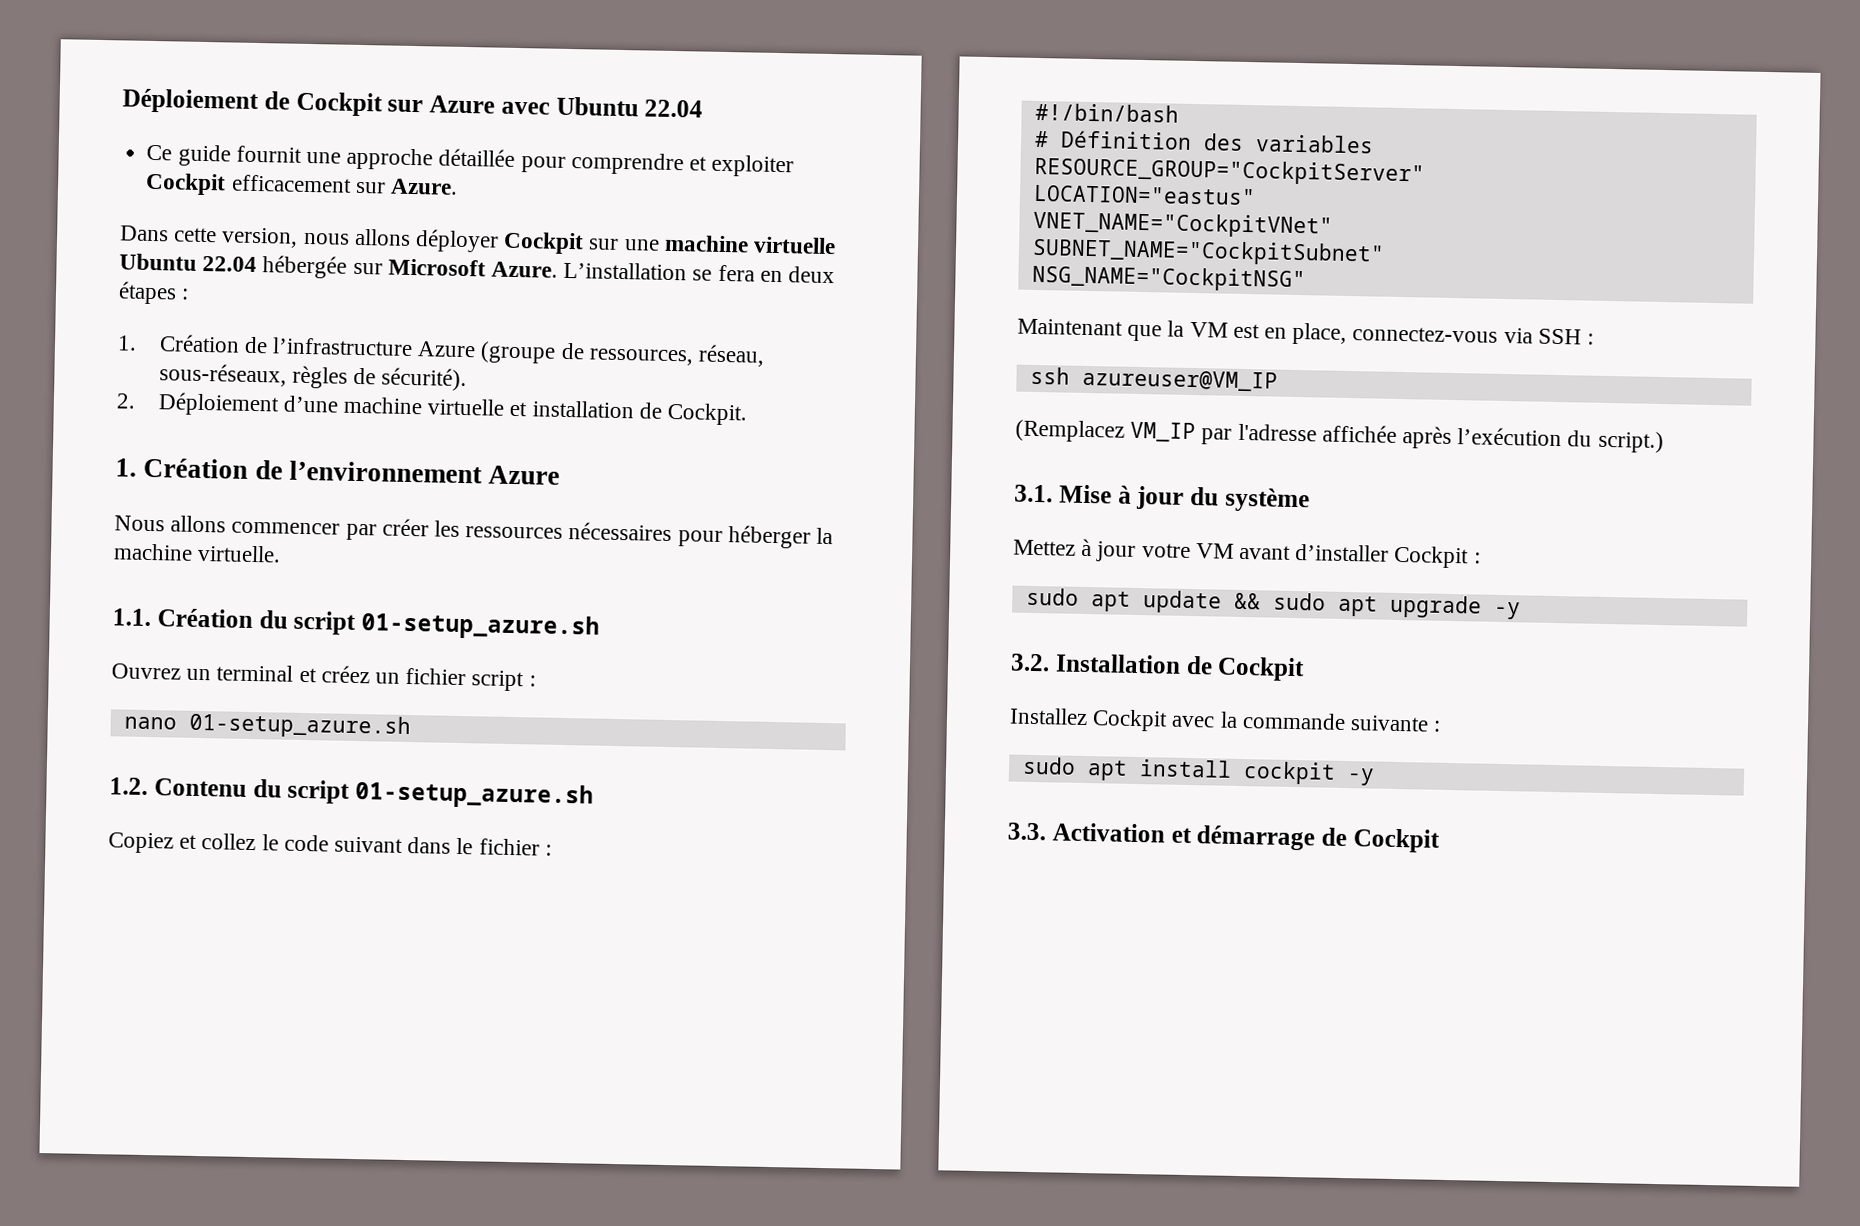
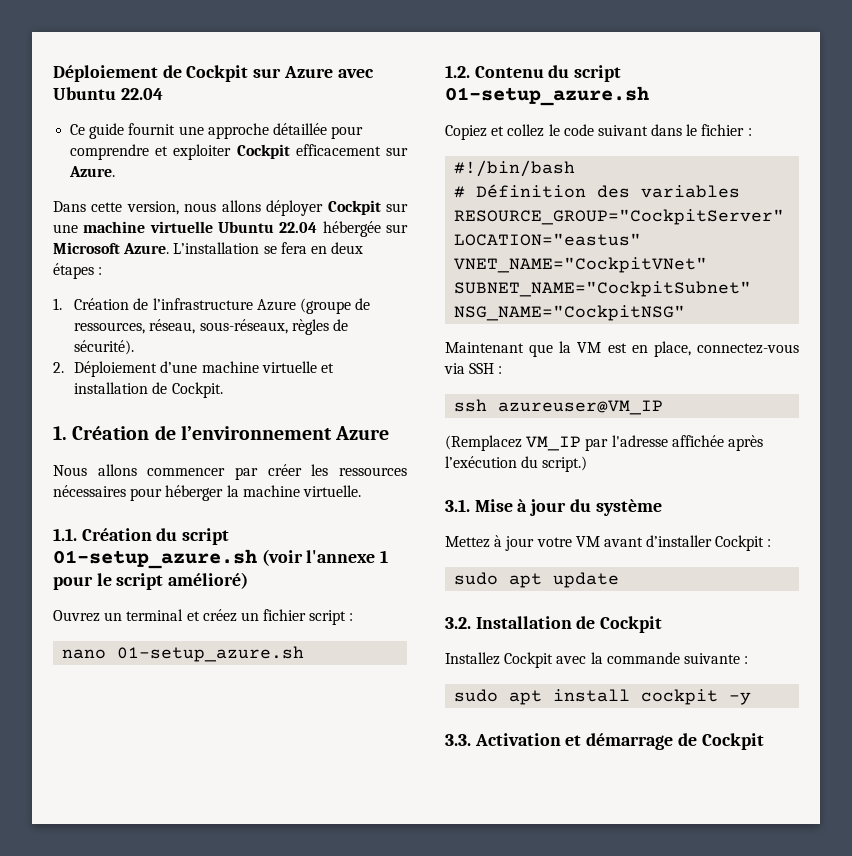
- 1.1. Création du script 01-setup_azure.sh
+ 1.1. Création du script 01-setup_azure.sh (voir l'annexe 1 pour le script amélioré)
- sudo apt update && sudo apt upgrade -y
+ sudo apt update

